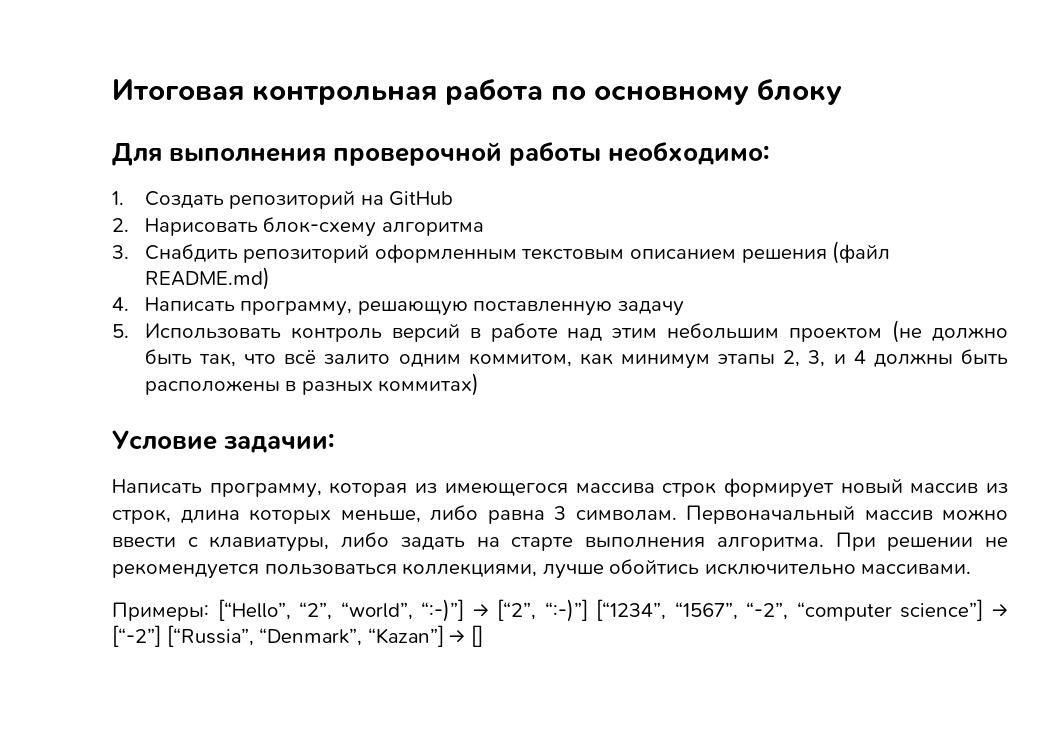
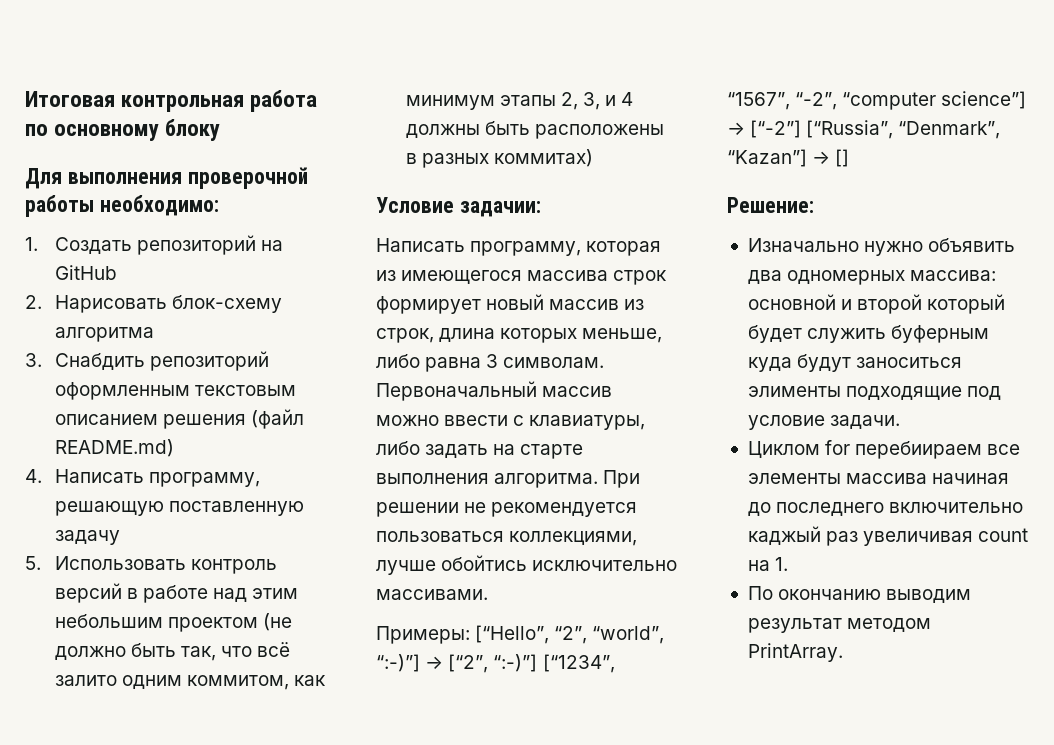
+ Решение:
+ Изначально нужно объявить два одномерных массива: основной и второй который будет служить буферным куда будут заноситься элименты подходящие под условие задачи.
+ Циклом for перебиираем все элементы массива начиная до последнего включительно каджый раз увеличивая count на 1.
+ По окончанию выводим результат методом PrintArray.

